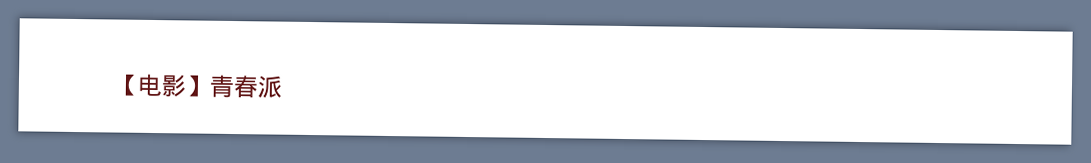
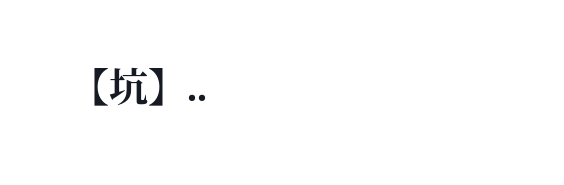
- 【电影】青春派
+ 【坑】..

